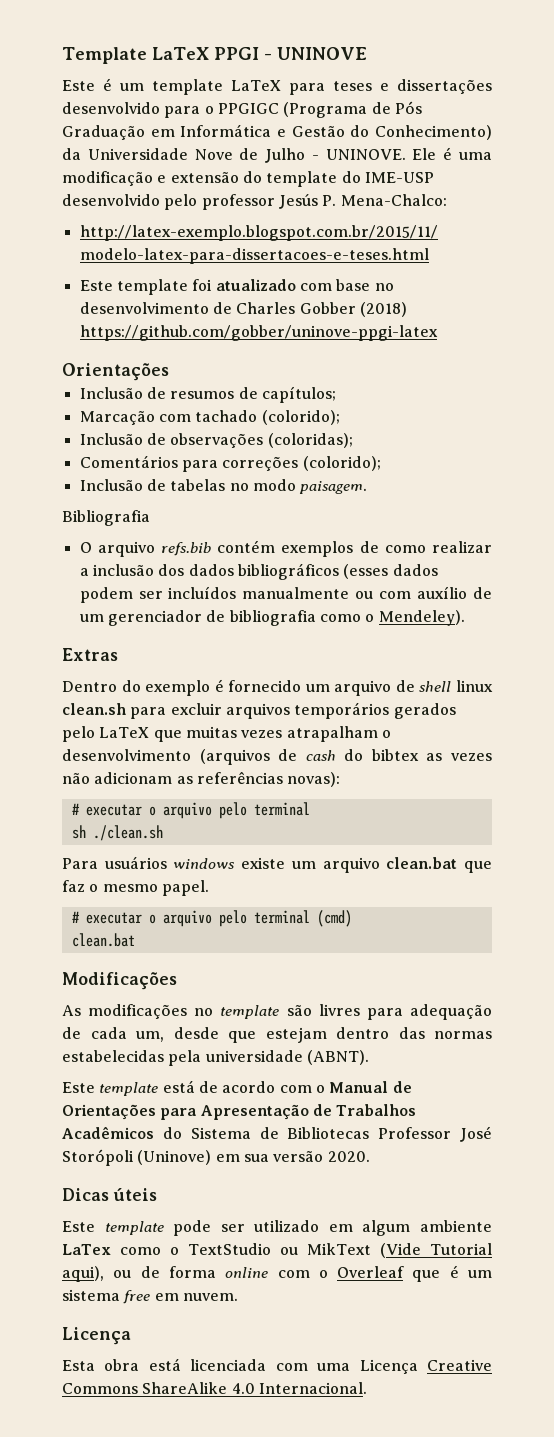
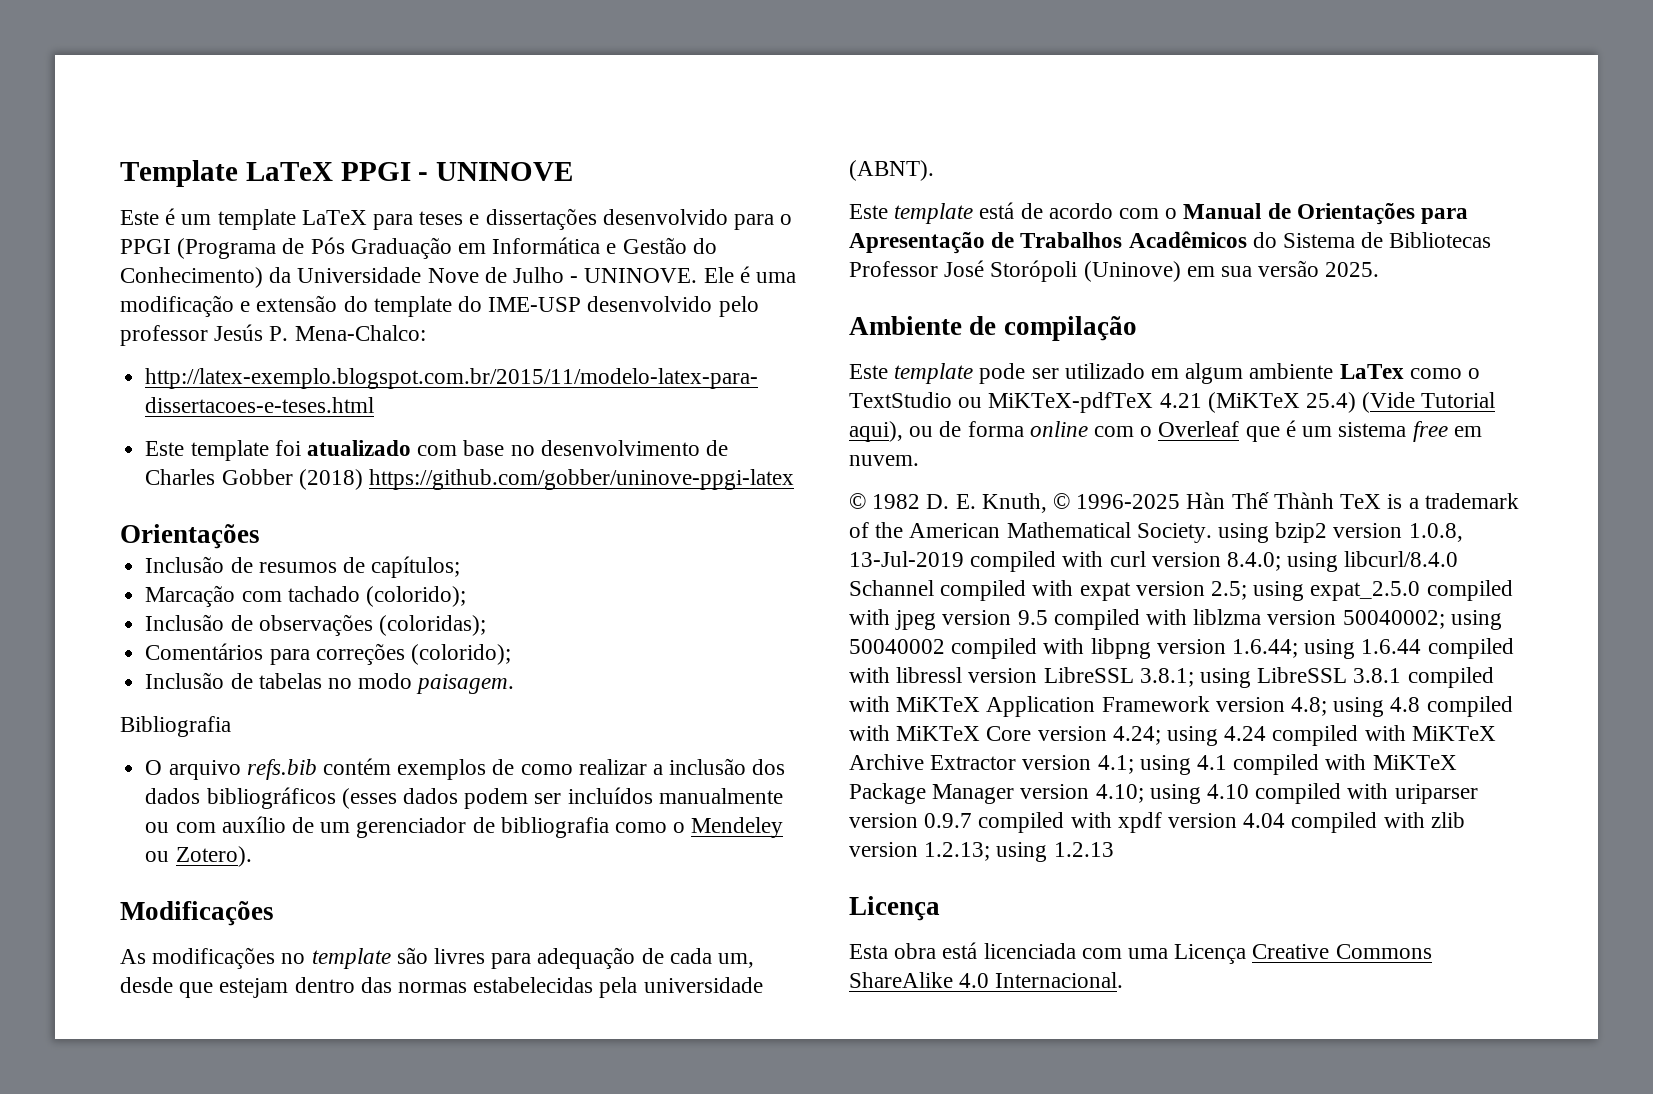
- Este é um template LaTeX para teses e dissertações desenvolvido para o PPGIGC (Programa de Pós Graduação em Informática e Gestão do Conhecimento) da Universidade Nove de Julho - UNINOVE.
+ Este é um template LaTeX para teses e dissertações desenvolvido para o PPGI (Programa de Pós Graduação em Informática e Gestão do Conhecimento) da Universidade Nove de Julho - UNINOVE.
- O arquivo refs.bib contém exemplos de como realizar a inclusão dos dados bibliográficos (esses dados podem ser incluídos manualmente ou com auxílio de um gerenciador de bibliografia como o Mendeley).
- Extras
- Dentro do exemplo é fornecido um arquivo de shell linux clean.sh para excluir arquivos temporários gerados pelo LaTeX que muitas vezes atrapalham o desenvolvimento (arquivos de cash do bibtex as vezes não adicionam as referências novas):
- # executar o arquivo pelo terminal
- sh ./clean.sh
- Para usuários windows existe um arquivo clean.bat que faz o mesmo papel.
- # executar o arquivo pelo terminal (cmd)
- clean.bat
+ O arquivo refs.bib contém exemplos de como realizar a inclusão dos dados bibliográficos (esses dados podem ser incluídos manualmente ou com auxílio de um gerenciador de bibliografia como o Mendeley ou Zotero).
- Este template está de acordo com o Manual de Orientações para Apresentação de Trabalhos Acadêmicos do Sistema de Bibliotecas Professor José Storópoli (Uninove) em sua versão 2020.
- Dicas úteis
+ Este template está de acordo com o Manual de Orientações para Apresentação de Trabalhos Acadêmicos do Sistema de Bibliotecas Professor José Storópoli (Uninove) em sua versão 2025.
+ Ambiente de compilação
- Este template pode ser utilizado em algum ambiente LaTex como o TextStudio ou MikText (Vide Tutorial aqui), ou de forma online com o Overleaf que é um sistema free em nuvem.
+ Este template pode ser utilizado em algum ambiente LaTex como o TextStudio ou MiKTeX-pdfTeX 4.21 (MiKTeX 25.4) (Vide Tutorial aqui), ou de forma online com o Overleaf que é um sistema free em nuvem.
+ © 1982 D. E. Knuth, © 1996-2025 Hàn Thế Thành TeX is a trademark of the American Mathematical Society. using bzip2 version 1.0.8, 13-Jul-2019 compiled with curl version 8.4.0; using libcurl/8.4.0 Schannel compiled with expat version 2.5; using expat_2.5.0 compiled with jpeg version 9.5 compiled with liblzma version 50040002; using 50040002 compiled with libpng version 1.6.44; using 1.6.44 compiled with libressl version LibreSSL 3.8.1; using LibreSSL 3.8.1 compiled with MiKTeX Application Framework version 4.8; using 4.8 compiled with MiKTeX Core version 4.24; using 4.24 compiled with MiKTeX Archive Extractor version 4.1; using 4.1 compiled with MiKTeX Package Manager version 4.10; using 4.10 compiled with uriparser version 0.9.7 compiled with xpdf version 4.04 compiled with zlib version 1.2.13; using 1.2.13

